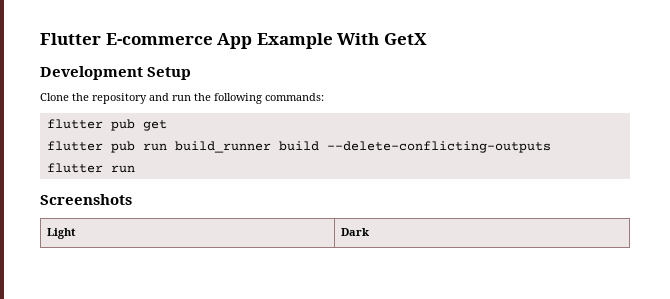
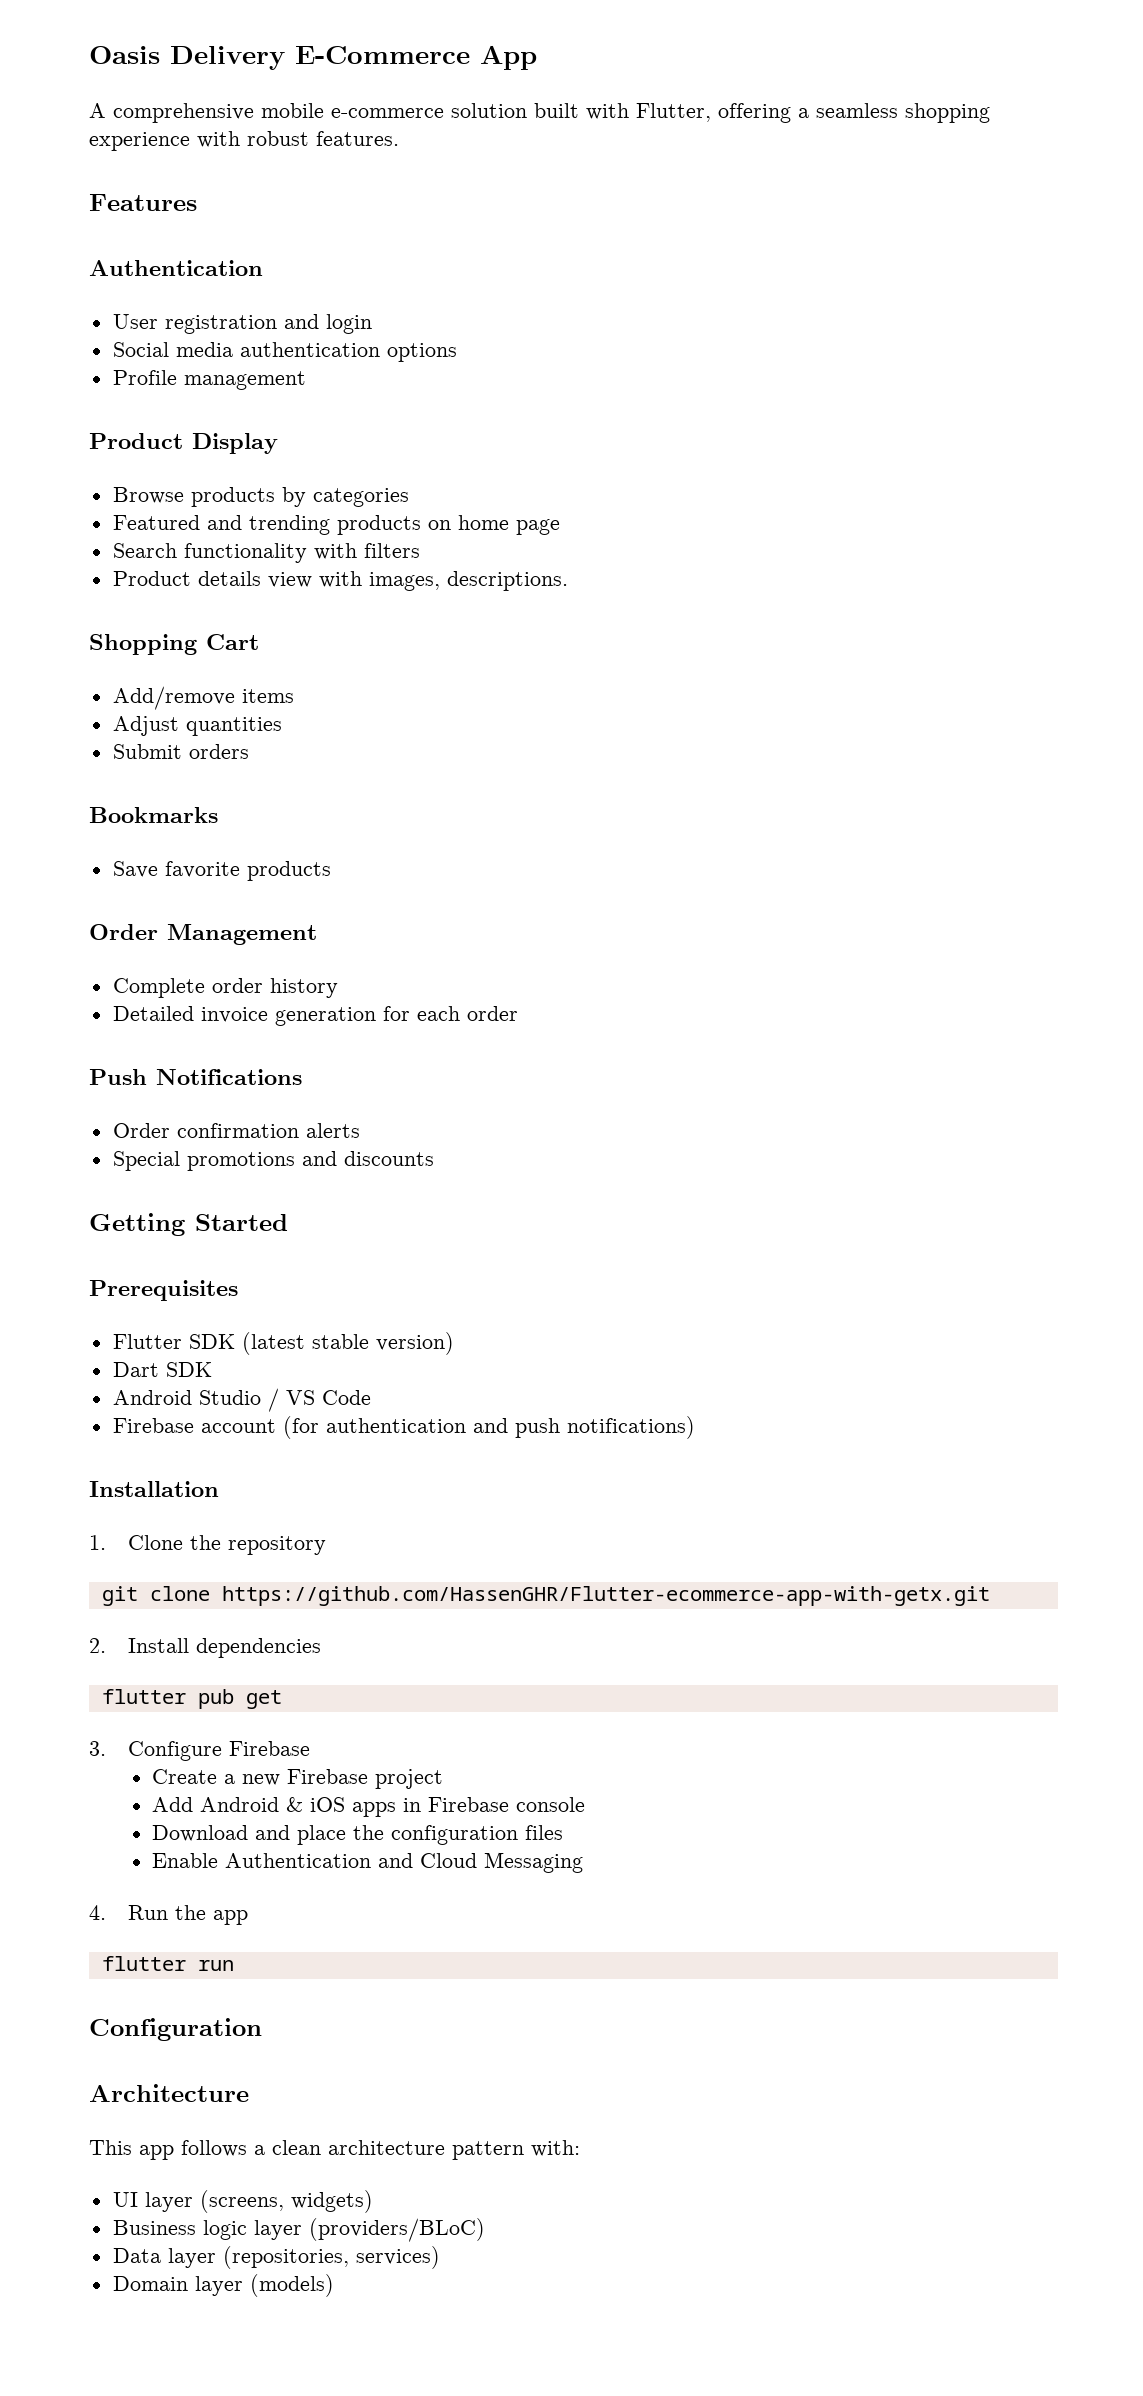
- Flutter E-commerce App Example With GetX
- Development Setup
- Clone the repository and run the following commands:
+ Oasis Delivery E-Commerce App
+ A comprehensive mobile e-commerce solution built with Flutter, offering a seamless shopping experience with robust features.
+ Features
+ Authentication
+ User registration and login
+ Social media authentication options
+ Profile management
+ Product Display
+ Browse products by categories
+ Featured and trending products on home page
+ Search functionality with filters
+ Product details view with images, descriptions.
+ Shopping Cart
+ Add/remove items
+ Adjust quantities
+ Submit orders
+ Bookmarks
+ Save favorite products
+ Order Management
+ Complete order history
+ Detailed invoice generation for each order
+ Push Notifications
+ Order confirmation alerts
+ Special promotions and discounts
+ Getting Started
+ Prerequisites
+ Flutter SDK (latest stable version)
+ Dart SDK
+ Android Studio / VS Code
+ Firebase account (for authentication and push notifications)
+ Installation
+ 1. Clone the repository
+ git clone https://github.com/HassenGHR/Flutter-ecommerce-app-with-getx.git
+ 2. Install dependencies
  flutter pub get
- flutter pub run build_runner build --delete-conflicting-outputs
+ 3. Configure Firebase
+ Create a new Firebase project
+ Add Android & iOS apps in Firebase console
+ Download and place the configuration files
+ Enable Authentication and Cloud Messaging
+ 4. Run the app
  flutter run
- Screenshots
- Light | Dark
+ Configuration
+ Architecture
+ This app follows a clean architecture pattern with:
+ UI layer (screens, widgets)
+ Business logic layer (providers/BLoC)
+ Data layer (repositories, services)
+ Domain layer (models)

